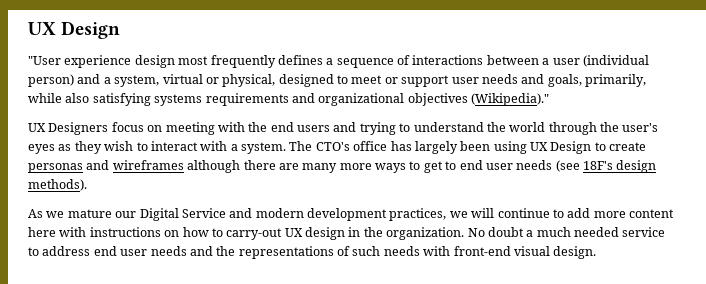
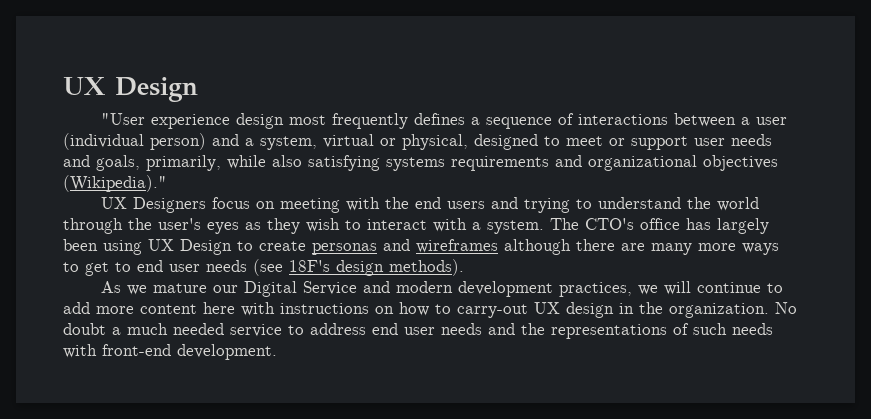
- No doubt a much needed service to address end user needs and the representations of such needs with front-end visual design.
+ No doubt a much needed service to address end user needs and the representations of such needs with front-end development.

